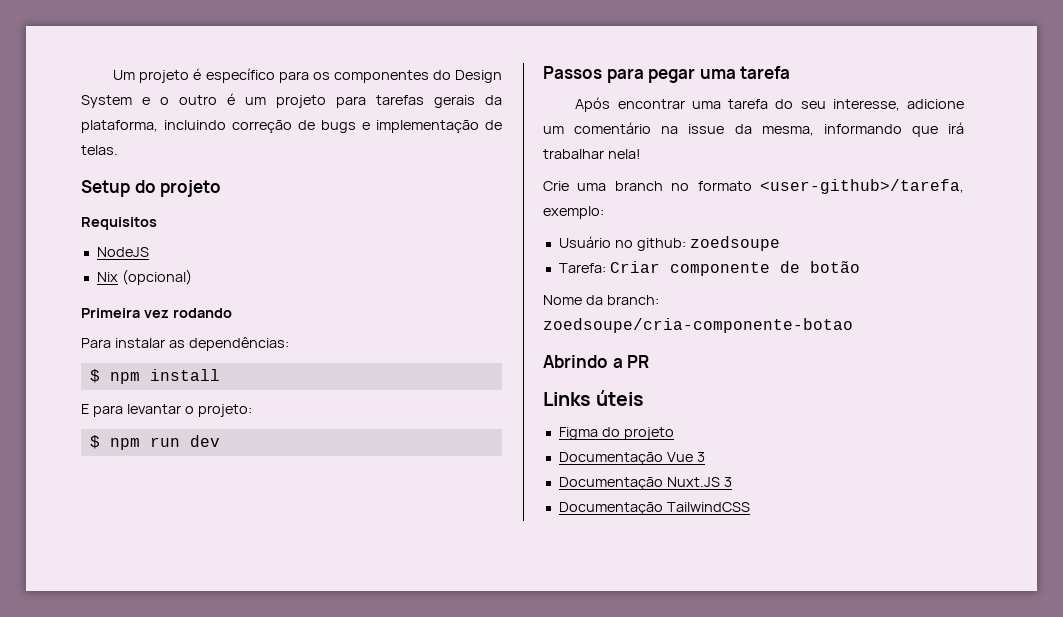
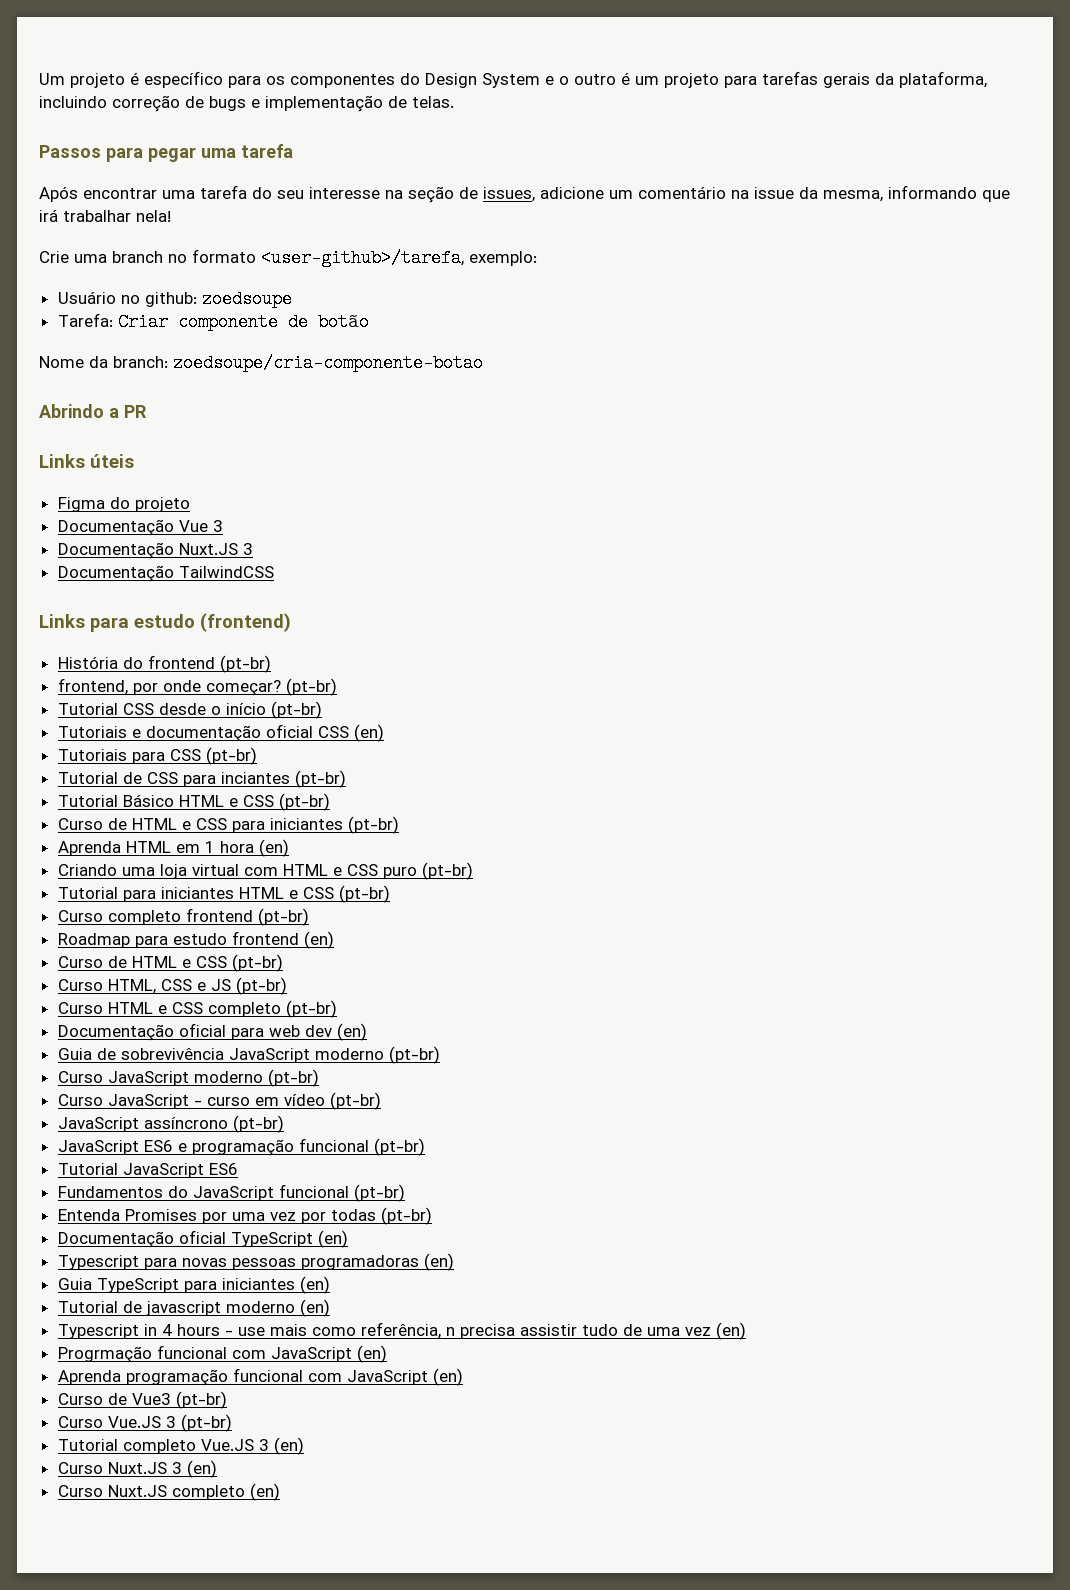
- Setup do projeto
- Requisitos
- NodeJS
- Nix (opcional)
- Primeira vez rodando
- Para instalar as dependências:
- $ npm install
- E para levantar o projeto:
- $ npm run dev
- Após encontrar uma tarefa do seu interesse, adicione um comentário na issue da mesma, informando que irá trabalhar nela!
+ Após encontrar uma tarefa do seu interesse na seção de issues, adicione um comentário na issue da mesma, informando que irá trabalhar nela!
+ Links para estudo (frontend)
+ História do frontend (pt-br)
+ frontend, por onde começar? (pt-br)
+ Tutorial CSS desde o início (pt-br)
+ Tutoriais e documentação oficial CSS (en)
+ Tutoriais para CSS (pt-br)
+ Tutorial de CSS para inciantes (pt-br)
+ Tutorial Básico HTML e CSS (pt-br)
+ Curso de HTML e CSS para iniciantes (pt-br)
+ Aprenda HTML em 1 hora (en)
+ Criando uma loja virtual com HTML e CSS puro (pt-br)
+ Tutorial para iniciantes HTML e CSS (pt-br)
+ Curso completo frontend (pt-br)
+ Roadmap para estudo frontend (en)
+ Curso de HTML e CSS (pt-br)
+ Curso HTML, CSS e JS (pt-br)
+ Curso HTML e CSS completo (pt-br)
+ Documentação oficial para web dev (en)
+ Guia de sobrevivência JavaScript moderno (pt-br)
+ Curso JavaScript moderno (pt-br)
+ Curso JavaScript - curso em vídeo (pt-br)
+ JavaScript assíncrono (pt-br)
+ JavaScript ES6 e programação funcional (pt-br)
+ Tutorial JavaScript ES6
+ Fundamentos do JavaScript funcional (pt-br)
+ Entenda Promises por uma vez por todas (pt-br)
+ Documentação oficial TypeScript (en)
+ Typescript para novas pessoas programadoras (en)
+ Guia TypeScript para iniciantes (en)
+ Tutorial de javascript moderno (en)
+ Typescript in 4 hours - use mais como referência, n precisa assistir tudo de uma vez (en)
+ Progrmação funcional com JavaScript (en)
+ Aprenda programação funcional com JavaScript (en)
+ Curso de Vue3 (pt-br)
+ Curso Vue.JS 3 (pt-br)
+ Tutorial completo Vue.JS 3 (en)
+ Curso Nuxt.JS 3 (en)
+ Curso Nuxt.JS completo (en)

